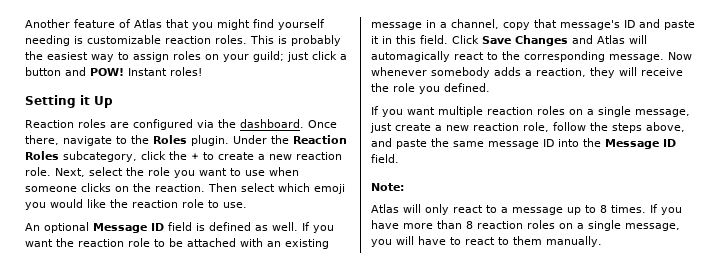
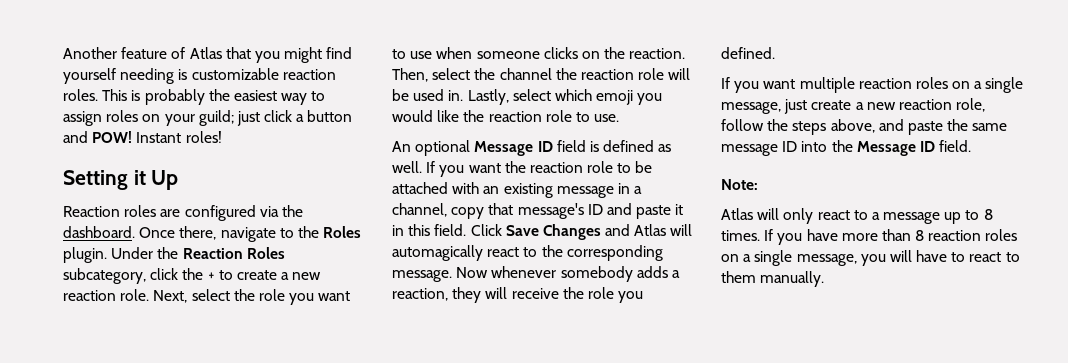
- Then select which emoji you would like the reaction role to use.
+ Then, select the channel the reaction role will be used in. Lastly, select which emoji you would like the reaction role to use.

